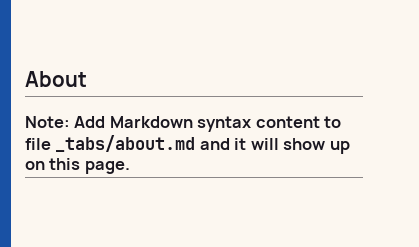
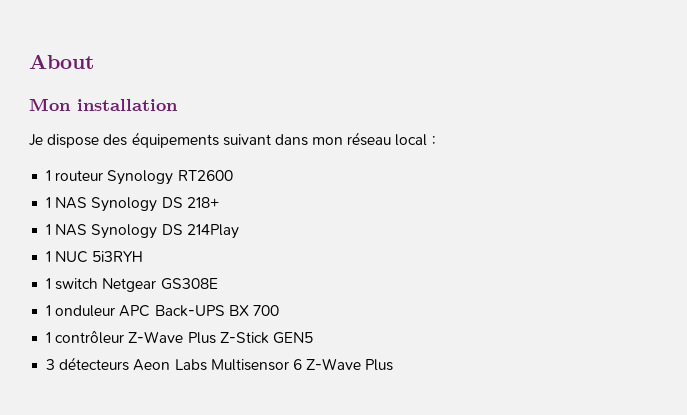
- Note: Add Markdown syntax content to file _tabs/about.md and it will show up on this page.
+ Mon installation
+ Je dispose des équipements suivant dans mon réseau local :
+ 1 routeur Synology RT2600
+ 1 NAS Synology DS 218+
+ 1 NAS Synology DS 214Play
+ 1 NUC 5i3RYH
+ 1 switch Netgear GS308E
+ 1 onduleur APC Back-UPS BX 700
+ 1 contrôleur Z-Wave Plus Z-Stick GEN5
+ 3 détecteurs Aeon Labs Multisensor 6 Z-Wave Plus

